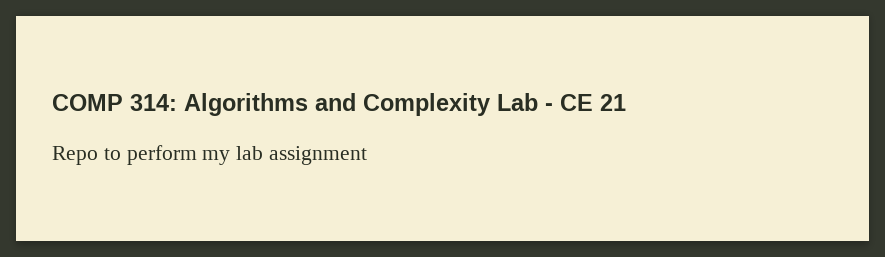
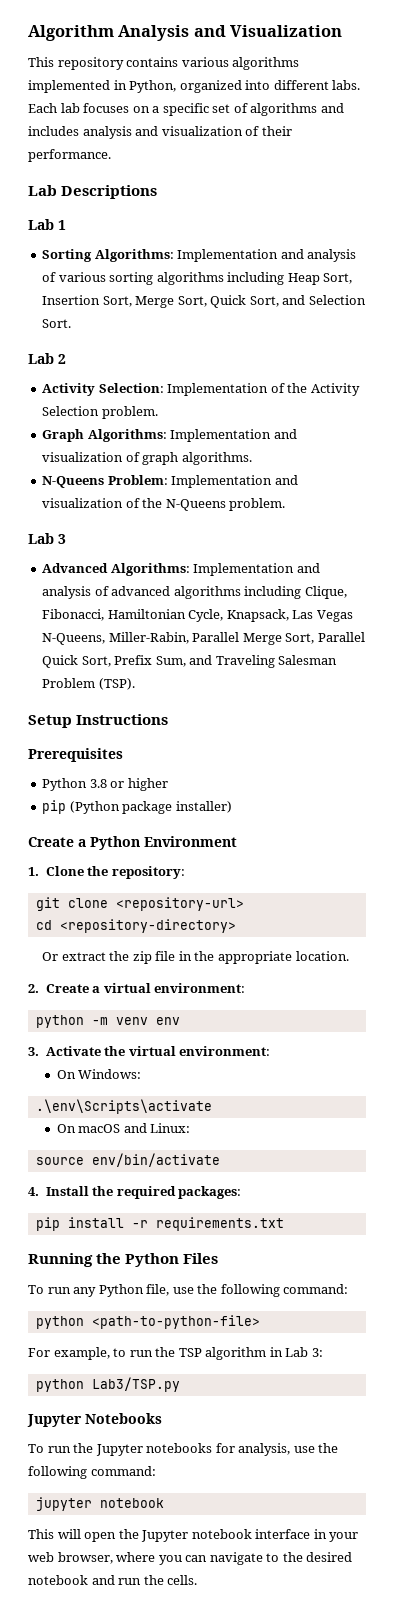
- COMP 314: Algorithms and Complexity Lab - CE 21
- Repo to perform my lab assignment
+ Algorithm Analysis and Visualization
+ This repository contains various algorithms implemented in Python, organized into different labs. Each lab focuses on a specific set of algorithms and includes analysis and visualization of their performance.
+ Lab Descriptions
+ Lab 1
+ Sorting Algorithms: Implementation and analysis of various sorting algorithms including Heap Sort, Insertion Sort, Merge Sort, Quick Sort, and Selection Sort.
+ Lab 2
+ Activity Selection: Implementation of the Activity Selection problem.
+ Graph Algorithms: Implementation and visualization of graph algorithms.
+ N-Queens Problem: Implementation and visualization of the N-Queens problem.
+ Lab 3
+ Advanced Algorithms: Implementation and analysis of advanced algorithms including Clique, Fibonacci, Hamiltonian Cycle, Knapsack, Las Vegas N-Queens, Miller-Rabin, Parallel Merge Sort, Parallel Quick Sort, Prefix Sum, and Traveling Salesman Problem (TSP).
+ Setup Instructions
+ Prerequisites
+ Python 3.8 or higher
+ pip (Python package installer)
+ Create a Python Environment
+ 1. Clone the repository:
+ git clone <repository-url>
+ cd <repository-directory>
+ Or extract the zip file in the appropriate location.
+ 2. Create a virtual environment:
+ python -m venv env
+ 3. Activate the virtual environment:
+ On Windows:
+ .\env\Scripts\activate
+ On macOS and Linux:
+ source env/bin/activate
+ 4. Install the required packages:
+ pip install -r requirements.txt
+ Running the Python Files
+ To run any Python file, use the following command:
+ python <path-to-python-file>
+ For example, to run the TSP algorithm in Lab 3:
+ python Lab3/TSP.py
+ Jupyter Notebooks
+ To run the Jupyter notebooks for analysis, use the following command:
+ jupyter notebook
+ This will open the Jupyter notebook interface in your web browser, where you can navigate to the desired notebook and run the cells.

